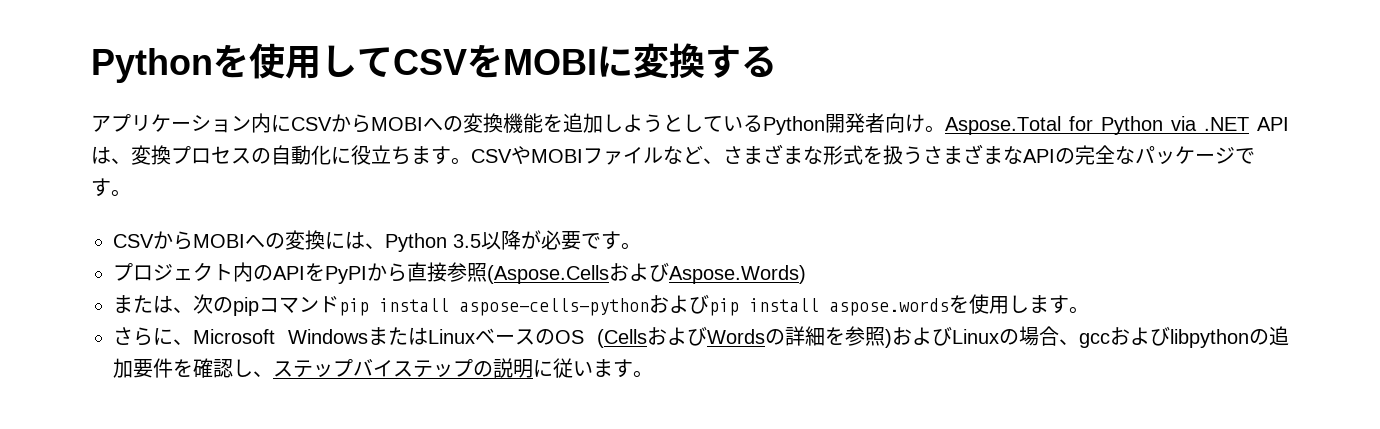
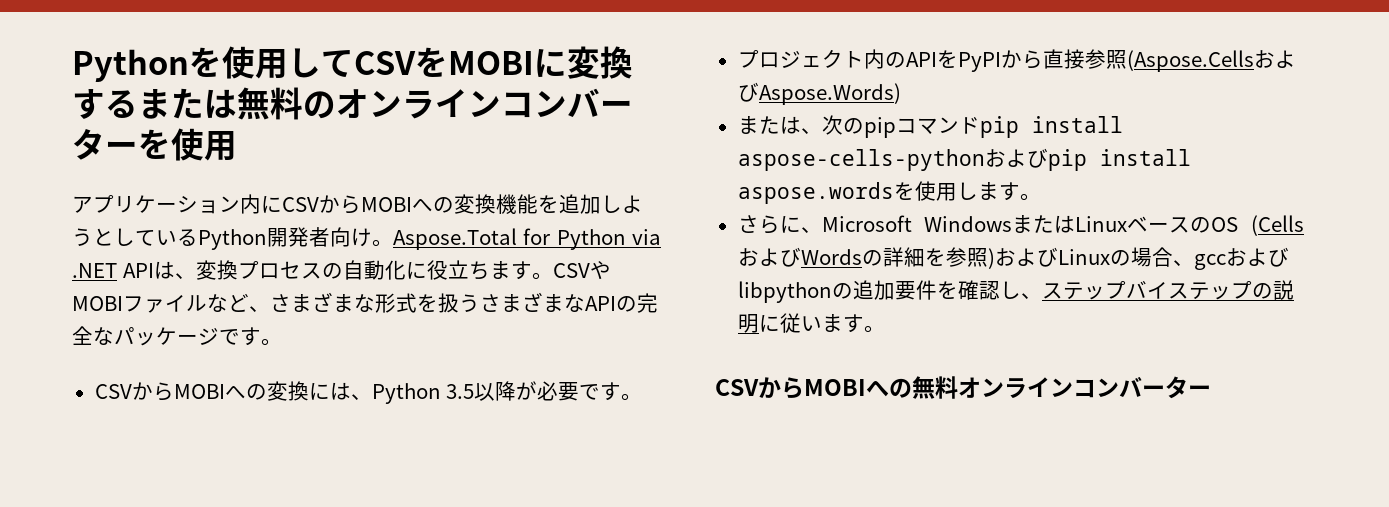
- Pythonを使用してCSVをMOBIに変換する
+ Pythonを使用してCSVをMOBIに変換するまたは無料のオンラインコンバーターを使用
+ CSVからMOBIへの無料オンラインコンバーター

